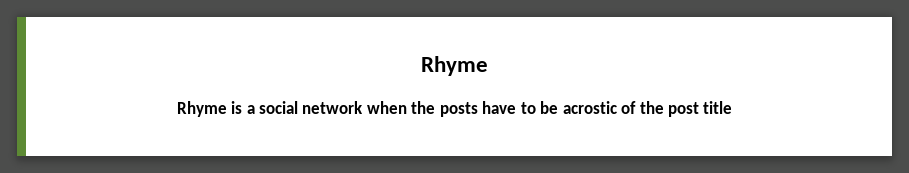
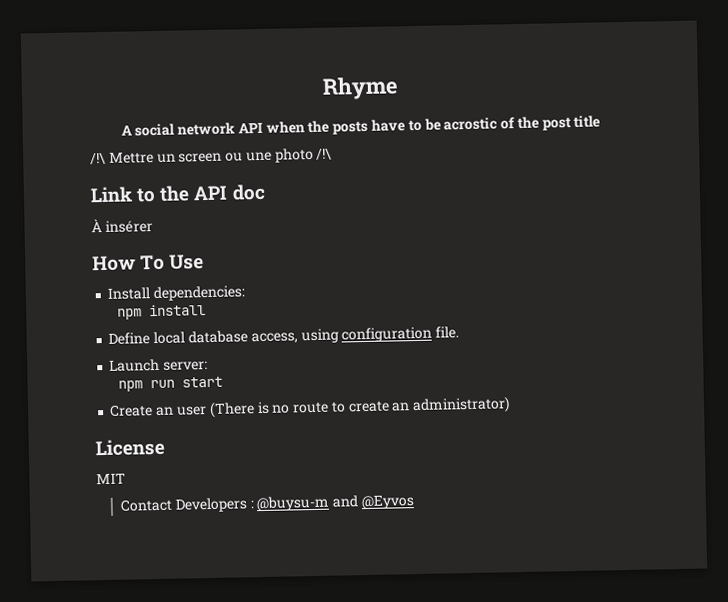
- Rhyme is a social network when the posts have to be acrostic of the post title
+ A social network API when the posts have to be acrostic of the post title
+ /!\ Mettre un screen ou une photo /!\
+ Link to the API doc
+ À insérer
+ How To Use
+ Install dependencies:
+ npm install
+ Define local database access, using configuration file.
+ Launch server:
+ npm run start
+ Create an user (There is no route to create an administrator)
+ License
+ MIT
+ Contact Developers : @buysu-m and @Eyvos

